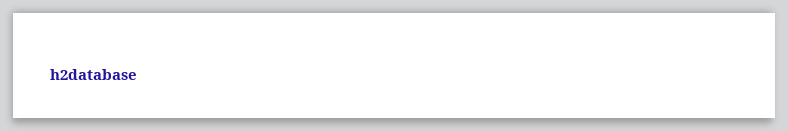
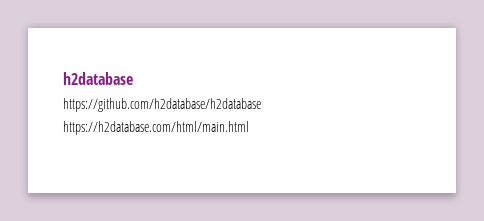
+ https://github.com/h2database/h2database
+ https://h2database.com/html/main.html

